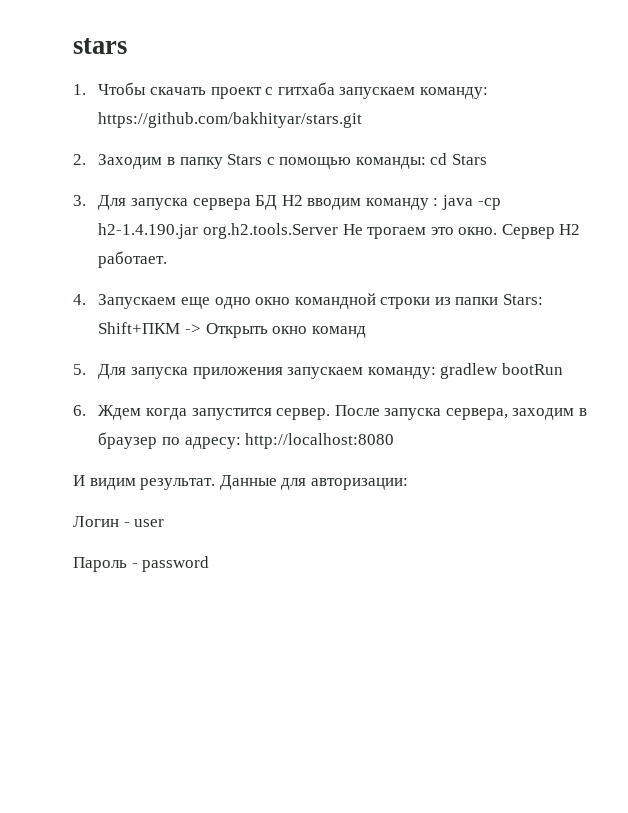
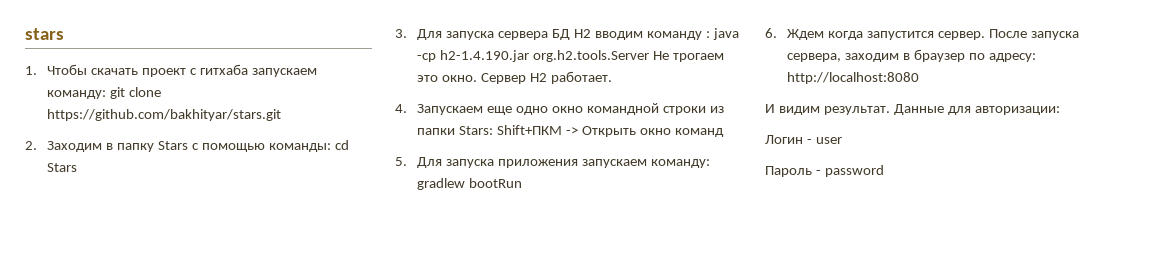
- 1. Чтобы скачать проект с гитхаба запускаем команду: https://github.com/bakhityar/stars.git
+ 1. Чтобы скачать проект с гитхаба запускаем команду: git clone https://github.com/bakhityar/stars.git

